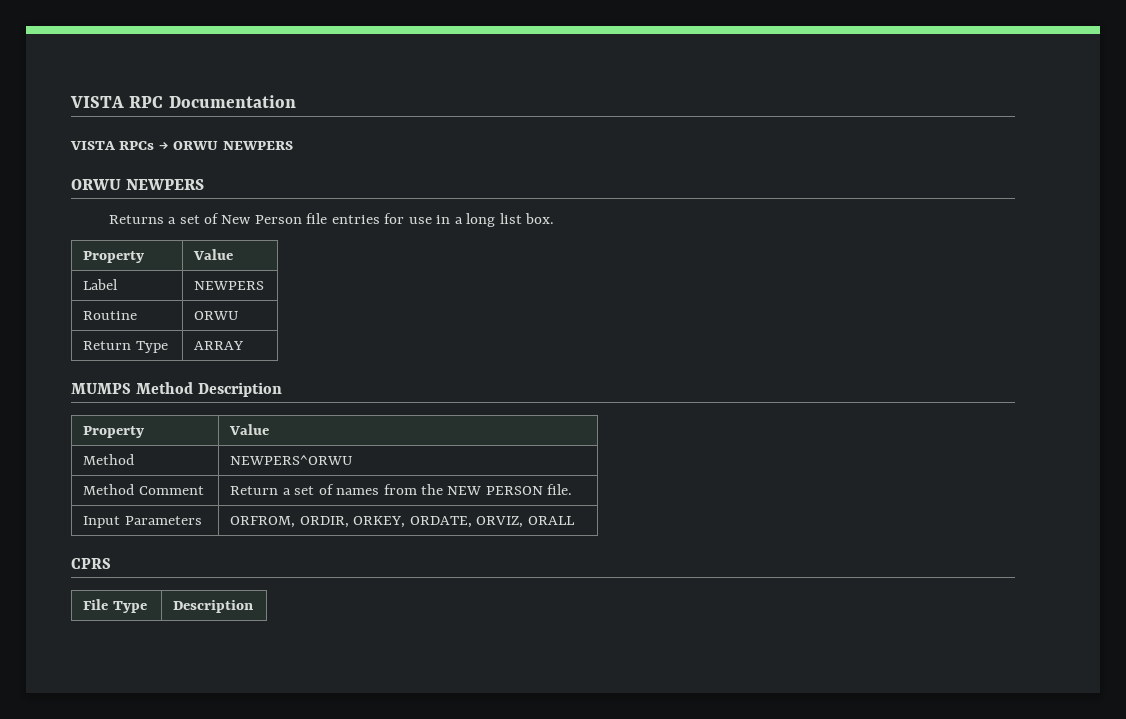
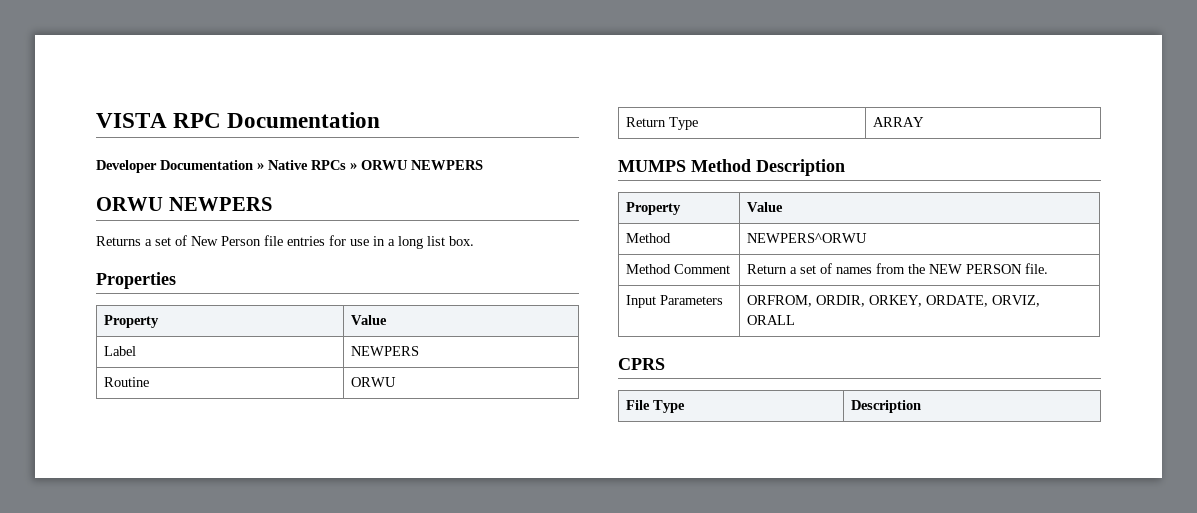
- VISTA RPCs → ORWU NEWPERS
+ Developer Documentation » Native RPCs » ORWU NEWPERS
+ Properties

